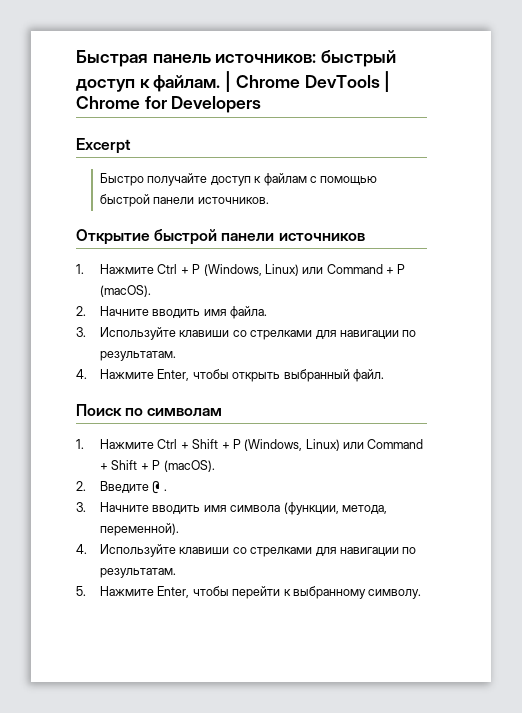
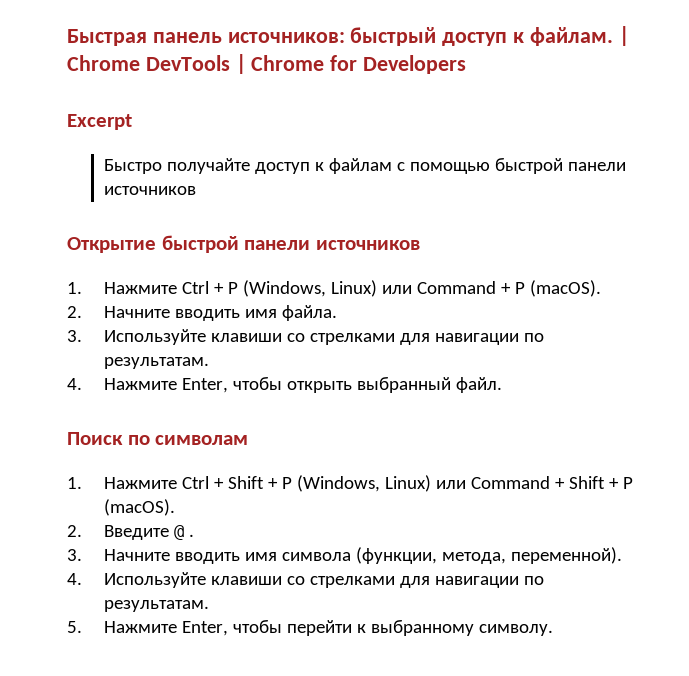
- Быстро получайте доступ к файлам с помощью быстрой панели источников.
+ Быстро получайте доступ к файлам с помощью быстрой панели источников

